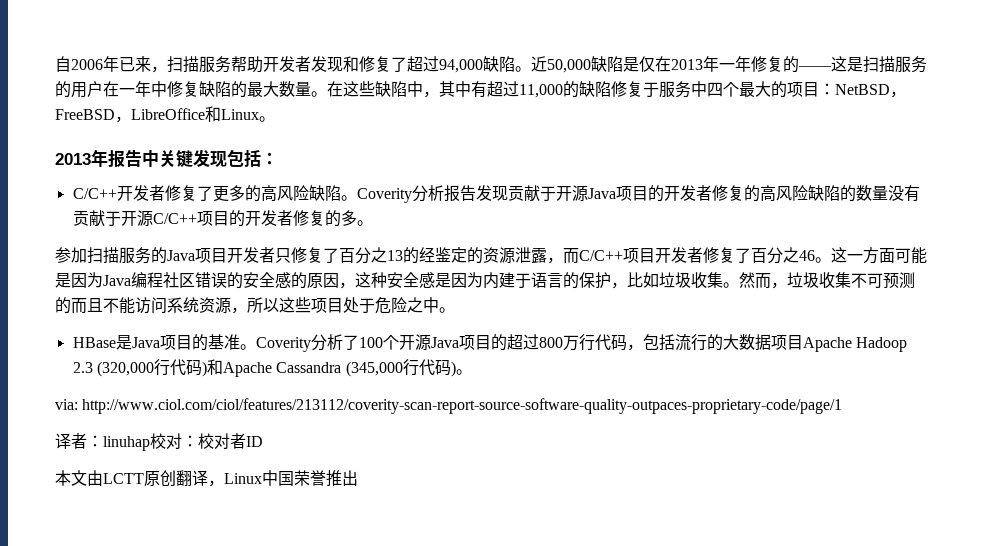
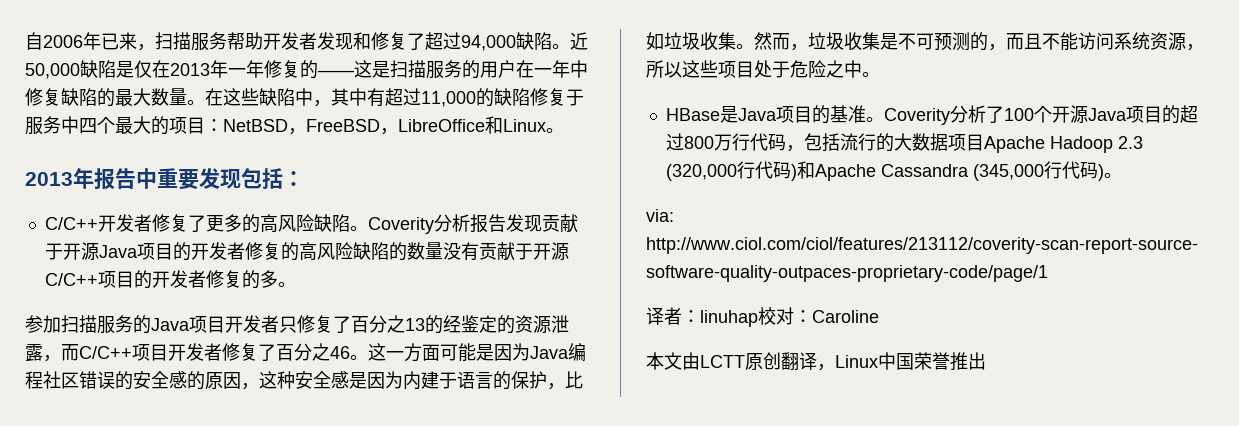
- 2013年报告中关键发现包括：
+ 2013年报告中重要发现包括：
- 然而，垃圾收集不可预测的而且不能访问系统资源，所以这些项目处于危险之中。
+ 然而，垃圾收集是不可预测的，而且不能访问系统资源，所以这些项目处于危险之中。
- 译者：linuhap校对：校对者ID
+ 译者：linuhap校对：Caroline

